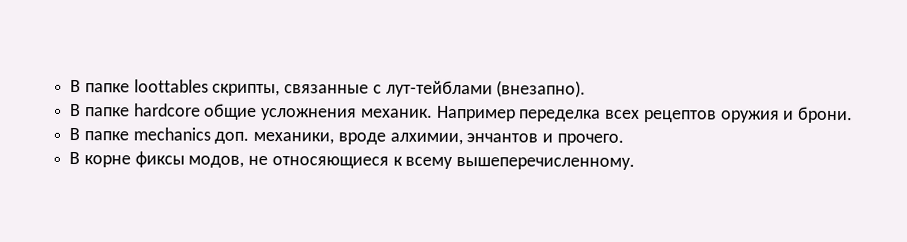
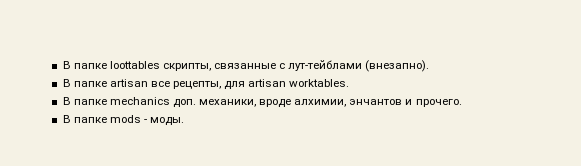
- В папке hardcore общие усложнения механик. Например переделка всех рецептов оружия и брони.
+ В папке artisan все рецепты, для artisan worktables.
- В корне фиксы модов, не относяющиеся к всему вышеперечисленному.
+ В папке mods - моды.

